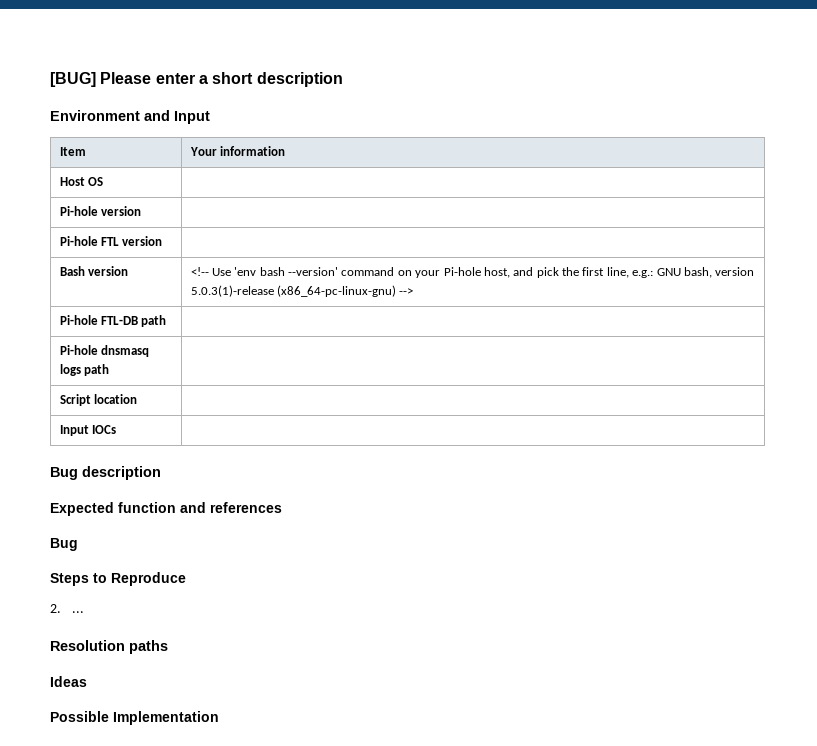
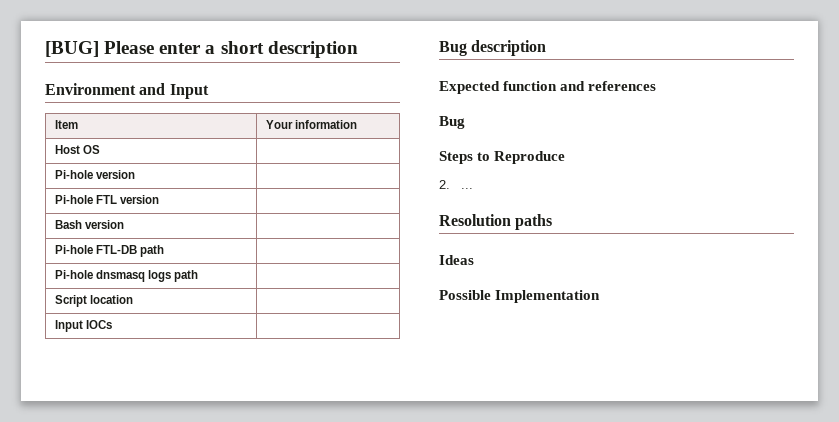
- Bash version | <!-- Use 'env bash --version' command on your Pi-hole host, and pick the first line, e.g.: GNU bash, version 5.0.3(1)-release (x86_64-pc-linux-gnu) -->
+ Bash version |

